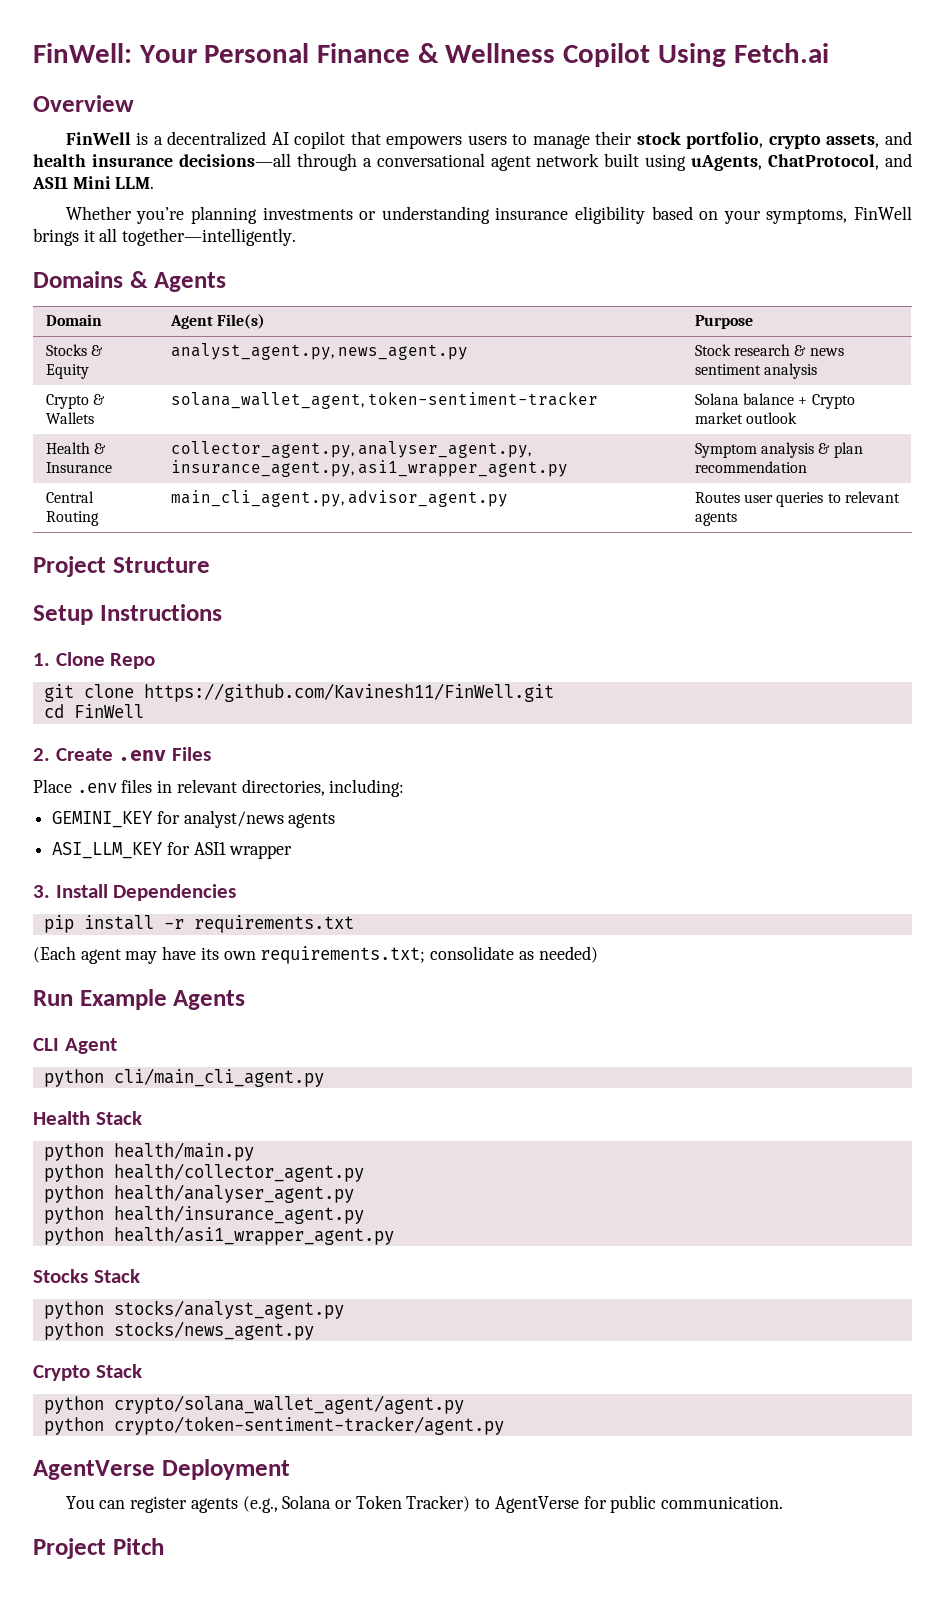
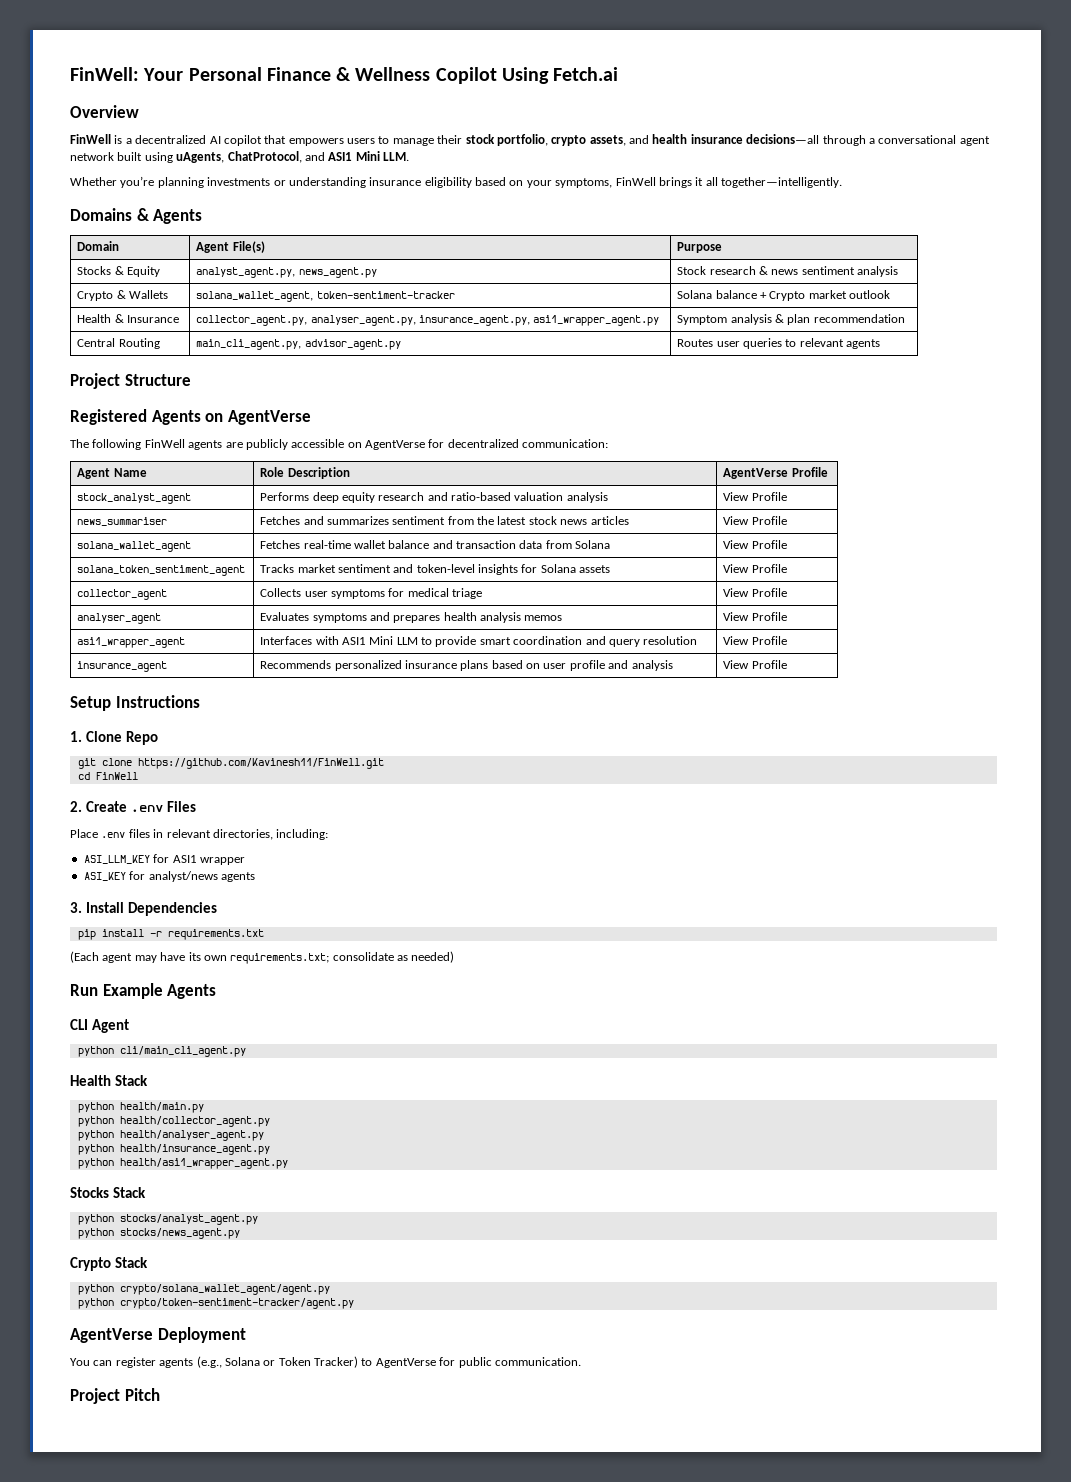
+ Registered Agents on AgentVerse
+ The following FinWell agents are publicly accessible on AgentVerse for decentralized communication:
+ Agent Name | Role Description | AgentVerse Profile
+ stock_analyst_agent | Performs deep equity research and ratio-based valuation analysis | View Profile
+ news_summariser | Fetches and summarizes sentiment from the latest stock news articles | View Profile
+ solana_wallet_agent | Fetches real-time wallet balance and transaction data from Solana | View Profile
+ solana_token_sentiment_agent | Tracks market sentiment and token-level insights for Solana assets | View Profile
+ collector_agent | Collects user symptoms for medical triage | View Profile
+ analyser_agent | Evaluates symptoms and prepares health analysis memos | View Profile
+ asi1_wrapper_agent | Interfaces with ASI1 Mini LLM to provide smart coordination and query resolution | View Profile
+ insurance_agent | Recommends personalized insurance plans based on user profile and analysis | View Profile
- GEMINI_KEY for analyst/news agents
+ ASI_KEY for analyst/news agents

